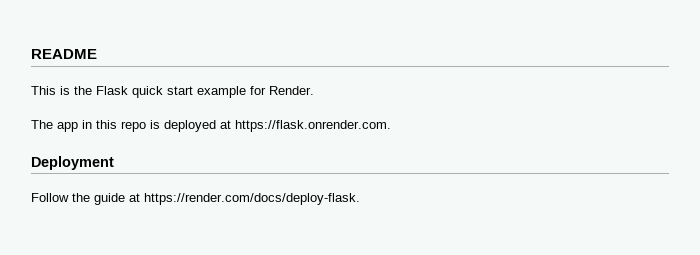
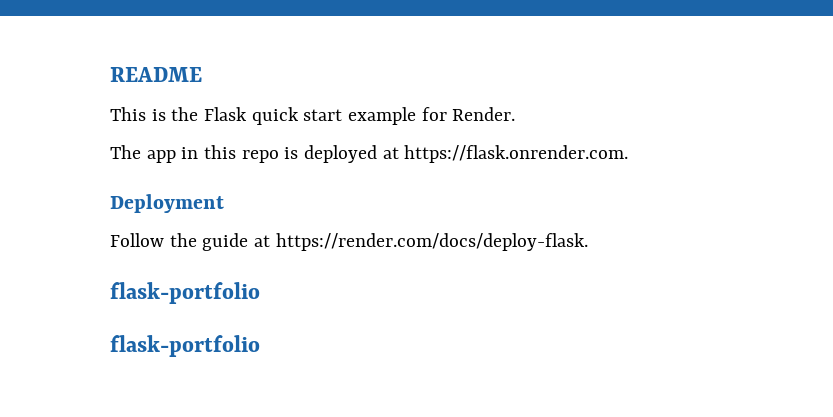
  Follow the guide at https://render.com/docs/deploy-flask.
+ flask-portfolio
+ flask-portfolio

